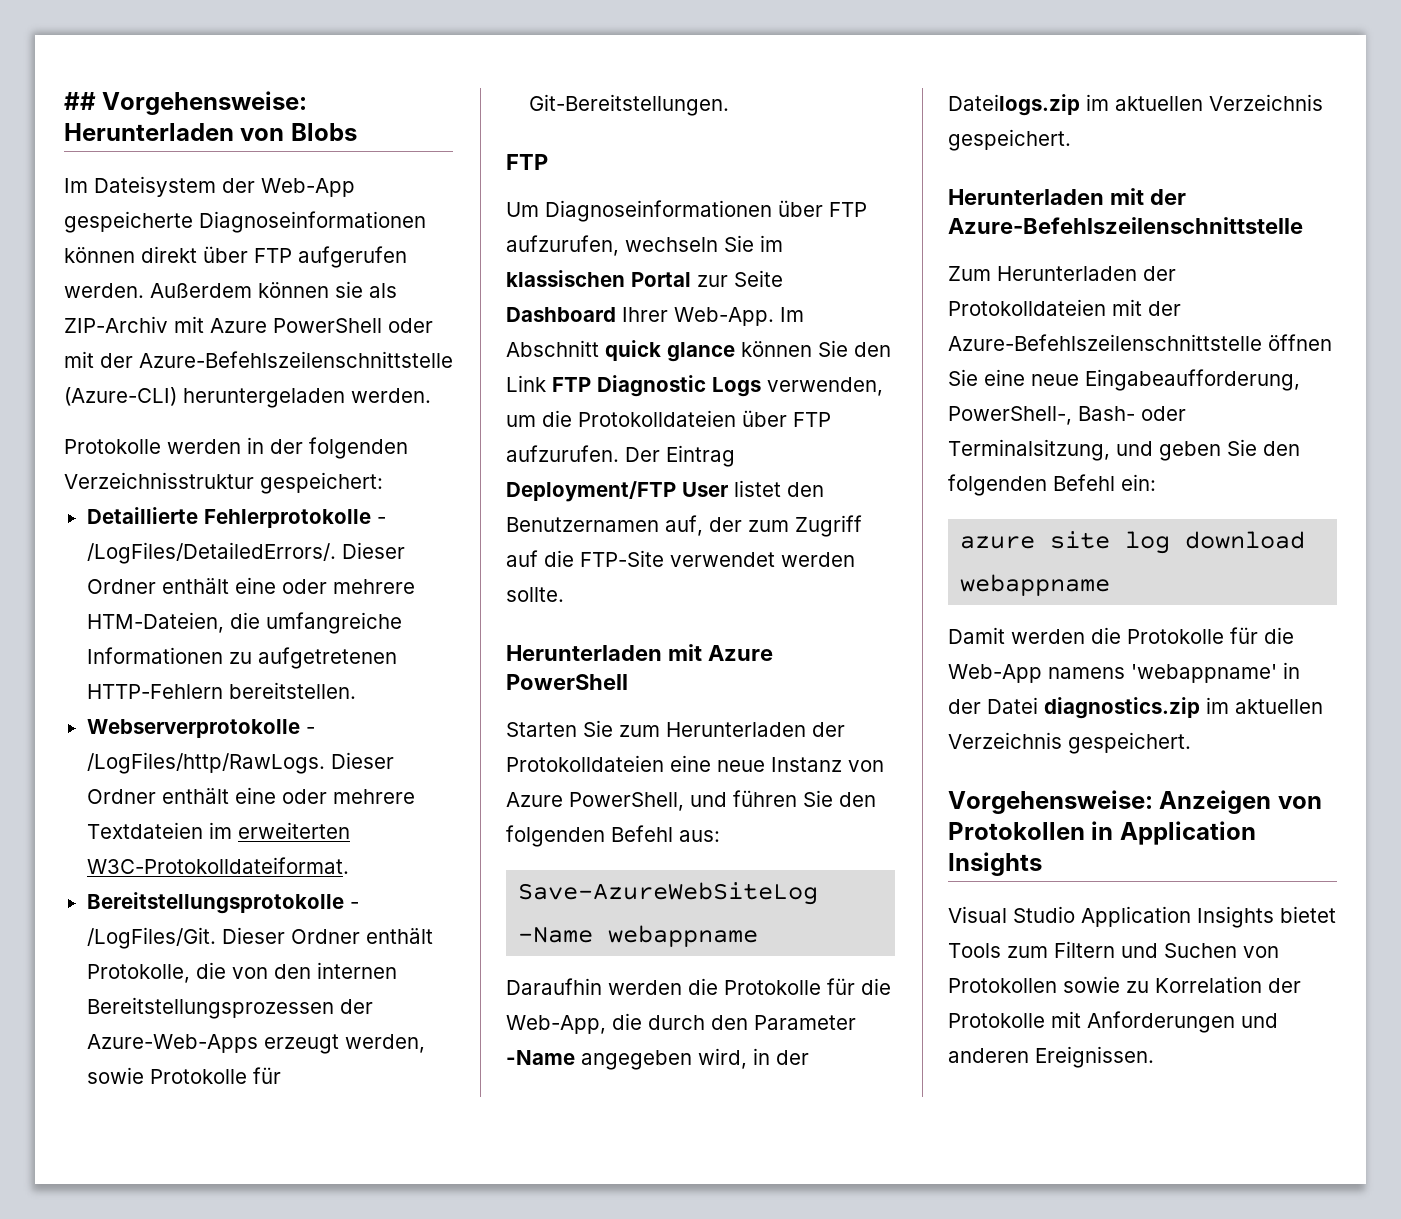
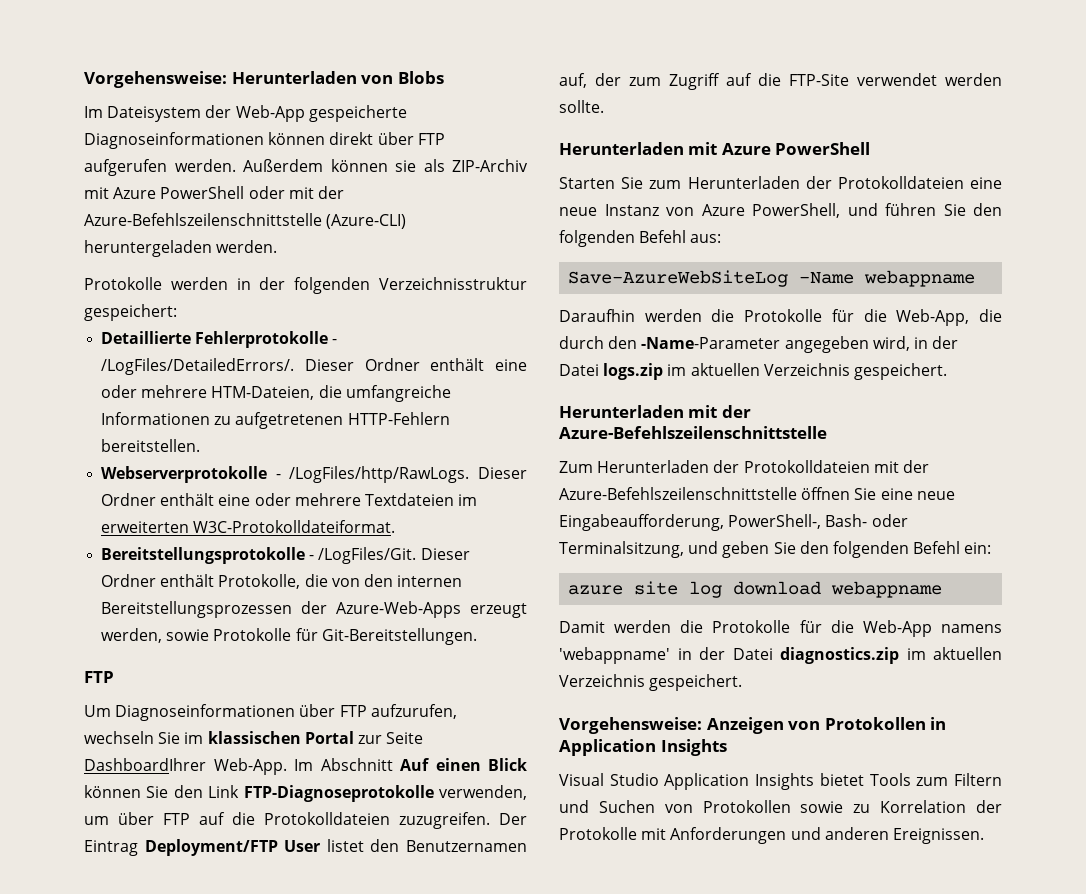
- ## Vorgehensweise: Herunterladen von Blobs
+ Vorgehensweise: Herunterladen von Blobs
- Um Diagnoseinformationen über FTP aufzurufen, wechseln Sie im klassischen Portal zur Seite Dashboard Ihrer Web-App.
+ Um Diagnoseinformationen über FTP aufzurufen, wechseln Sie im klassischen Portal zur Seite DashboardIhrer Web-App.
- Im Abschnitt quick glance können Sie den Link FTP Diagnostic Logs verwenden, um die Protokolldateien über FTP aufzurufen.
+ Im Abschnitt Auf einen Blick können Sie den Link FTP-Diagnoseprotokolle verwenden, um über FTP auf die Protokolldateien zuzugreifen.
- Daraufhin werden die Protokolle für die Web-App, die durch den Parameter -Name angegeben wird, in der Dateilogs.zip im aktuellen Verzeichnis gespeichert.
+ Daraufhin werden die Protokolle für die Web-App, die durch den -Name-Parameter angegeben wird, in der Datei logs.zip im aktuellen Verzeichnis gespeichert.

